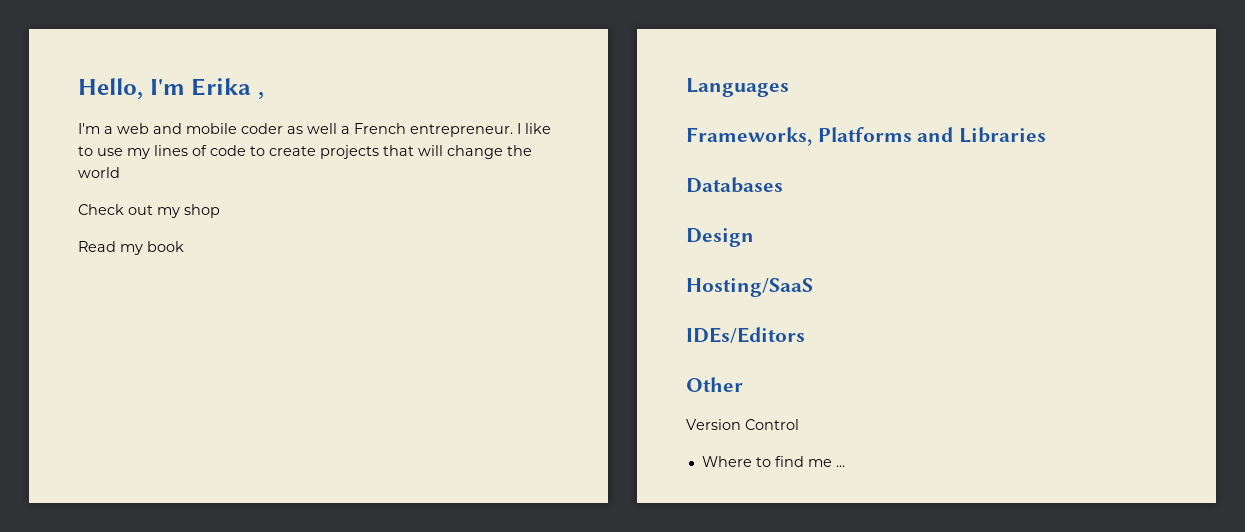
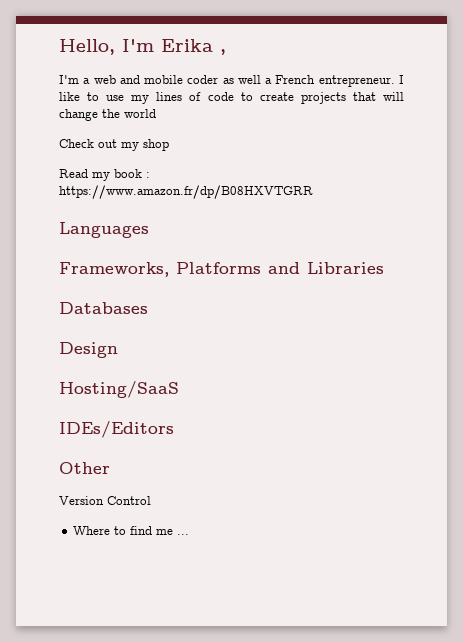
- Read my book
+ Read my book : https://www.amazon.fr/dp/B08HXVTGRR

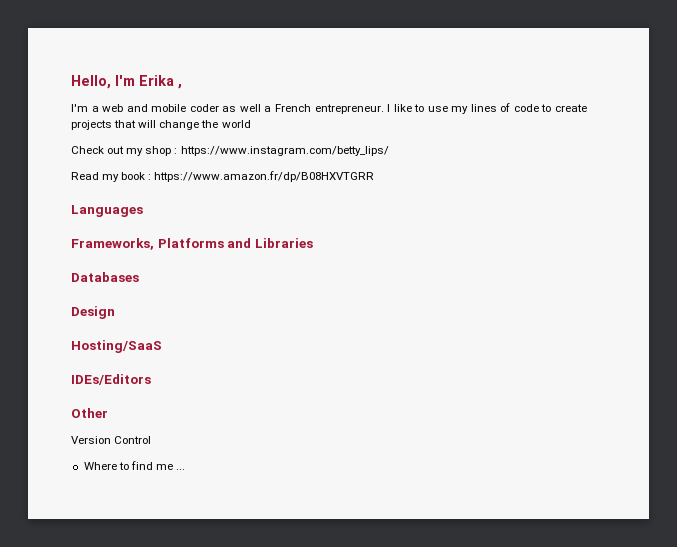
- Check out my shop
+ Check out my shop : https://www.instagram.com/betty_lips/

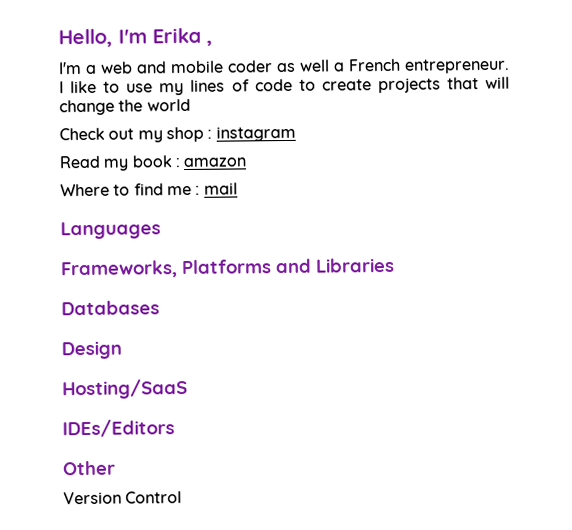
- Check out my shop : https://www.instagram.com/betty_lips/
+ Check out my shop : instagram
- Read my book : https://www.amazon.fr/dp/B08HXVTGRR
+ Read my book : amazon
+ Where to find me : mail
- Where to find me ...

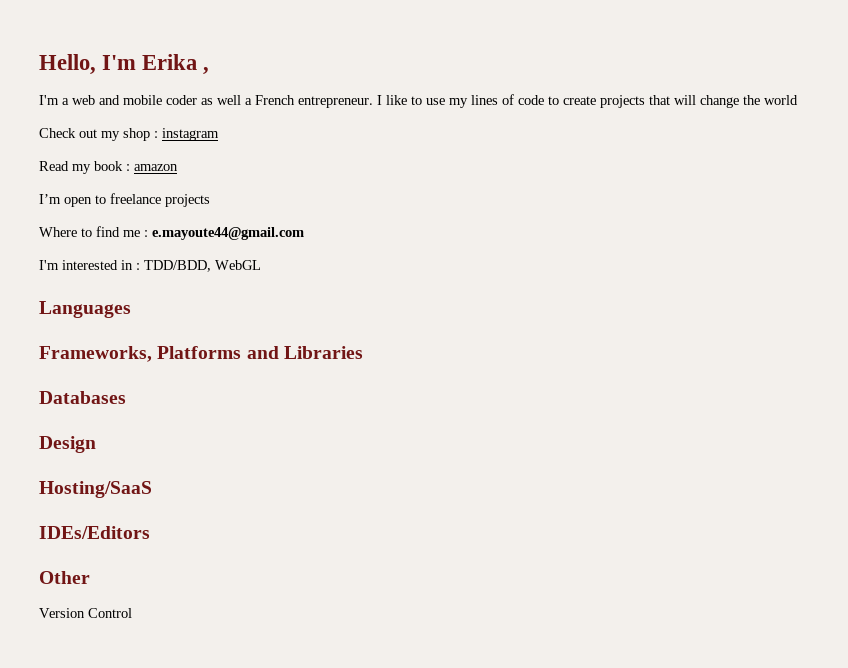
+ I’m open to freelance projects
- Where to find me : mail
+ Where to find me : e.mayoute44@gmail.com
+ I'm interested in : TDD/BDD, WebGL

